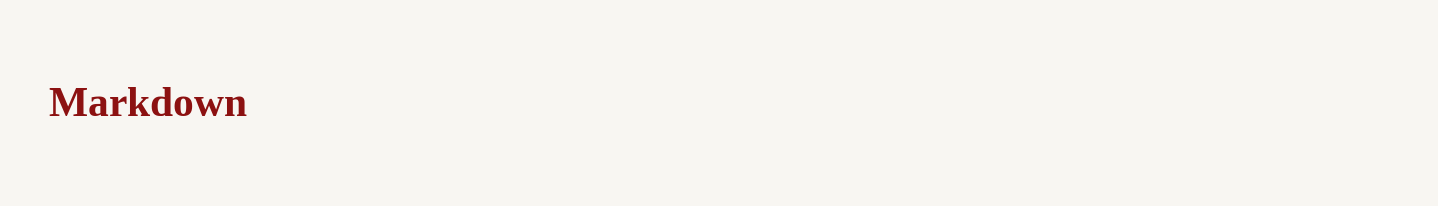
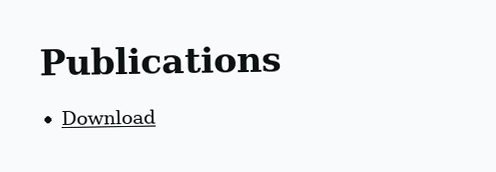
- Markdown
+ Publications
+ Download

